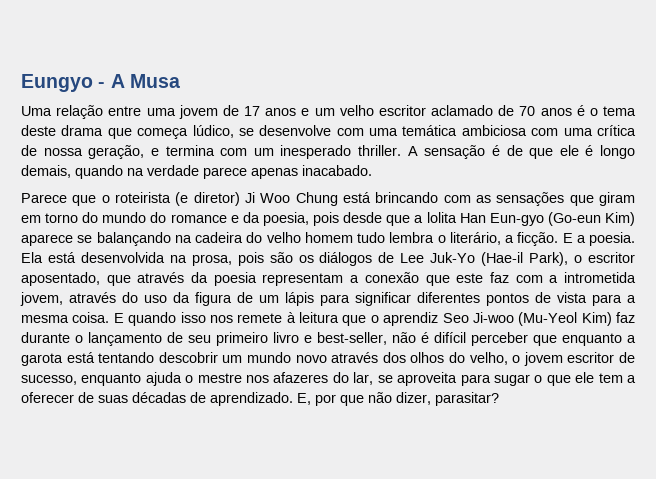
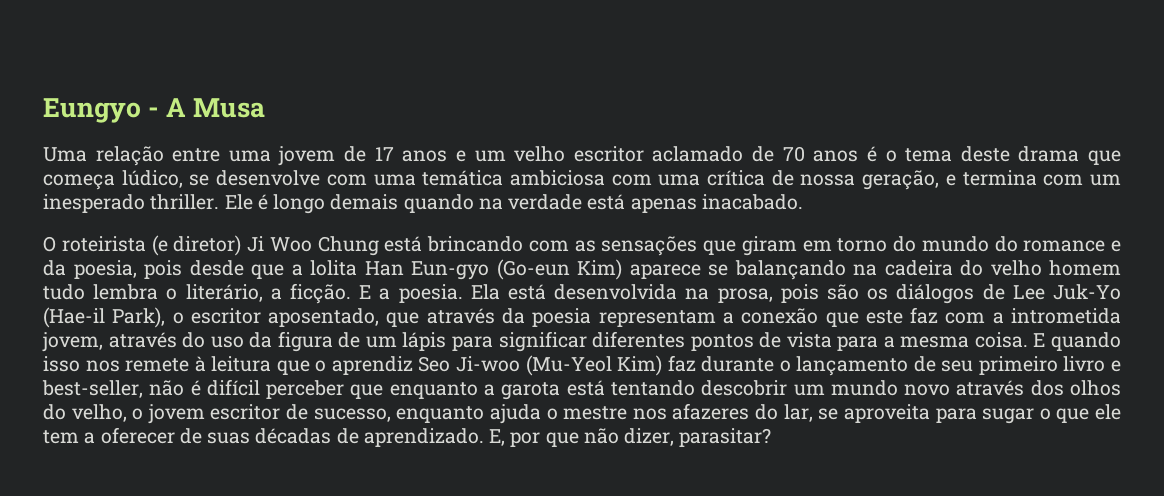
- A sensação é de que ele é longo demais, quando na verdade parece apenas inacabado.
+ Ele é longo demais quando na verdade está apenas inacabado.
- Parece que o roteirista (e diretor) Ji Woo Chung está brincando com as sensações que giram em torno do mundo do romance e da poesia, pois desde que a lolita Han Eun-gyo (Go-eun Kim) aparece se balançando na cadeira do velho homem tudo lembra o literário, a ficção.
+ O roteirista (e diretor) Ji Woo Chung está brincando com as sensações que giram em torno do mundo do romance e da poesia, pois desde que a lolita Han Eun-gyo (Go-eun Kim) aparece se balançando na cadeira do velho homem tudo lembra o literário, a ficção.

